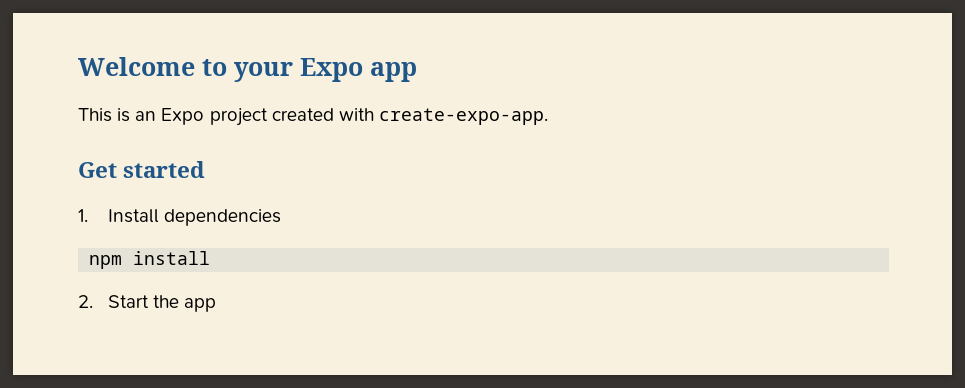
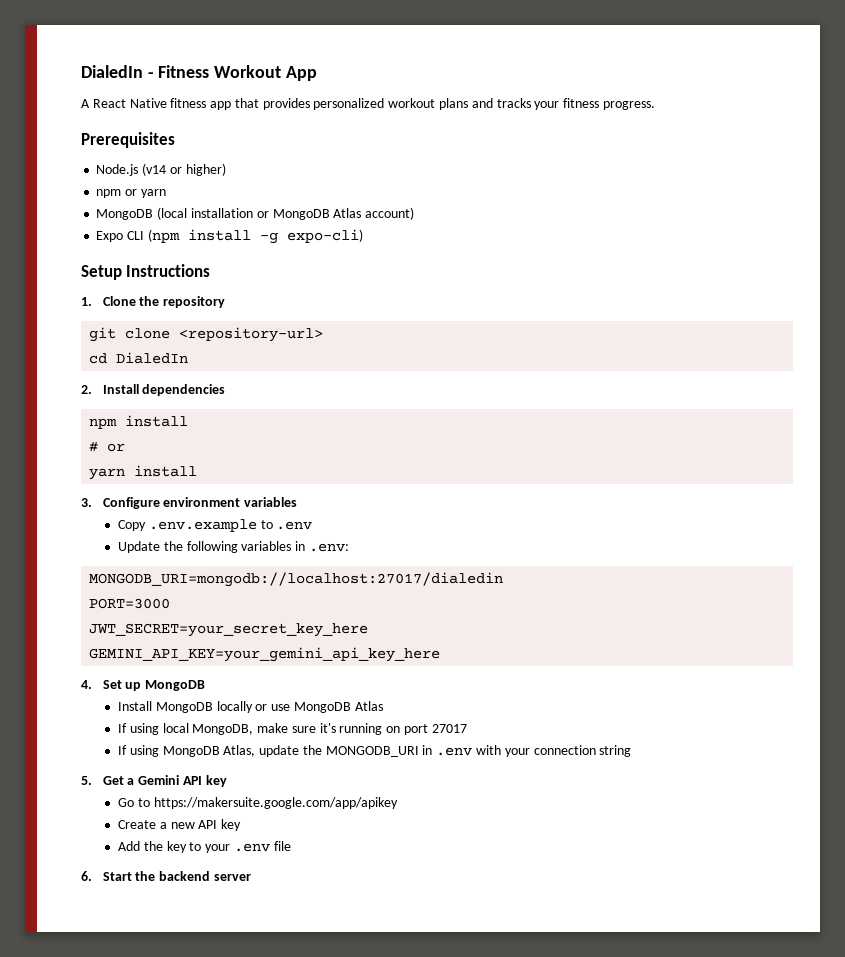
- Welcome to your Expo app
- This is an Expo project created with create-expo-app.
- Get started
- 1. Install dependencies
+ DialedIn - Fitness Workout App
+ A React Native fitness app that provides personalized workout plans and tracks your fitness progress.
+ Prerequisites
+ Node.js (v14 or higher)
+ npm or yarn
+ MongoDB (local installation or MongoDB Atlas account)
+ Expo CLI (npm install -g expo-cli)
+ Setup Instructions
+ 1. Clone the repository
+ git clone <repository-url>
+ cd DialedIn
+ 2. Install dependencies
  npm install
- 2. Start the app
+ # or
+ yarn install
+ 3. Configure environment variables
+ Copy .env.example to .env
+ Update the following variables in .env:
+ MONGODB_URI=mongodb://localhost:27017/dialedin
+ PORT=3000
+ JWT_SECRET=your_secret_key_here
+ GEMINI_API_KEY=your_gemini_api_key_here
+ 4. Set up MongoDB
+ Install MongoDB locally or use MongoDB Atlas
+ If using local MongoDB, make sure it's running on port 27017
+ If using MongoDB Atlas, update the MONGODB_URI in .env with your connection string
+ 5. Get a Gemini API key
+ Go to https://makersuite.google.com/app/apikey
+ Create a new API key
+ Add the key to your .env file
+ 6. Start the backend server

